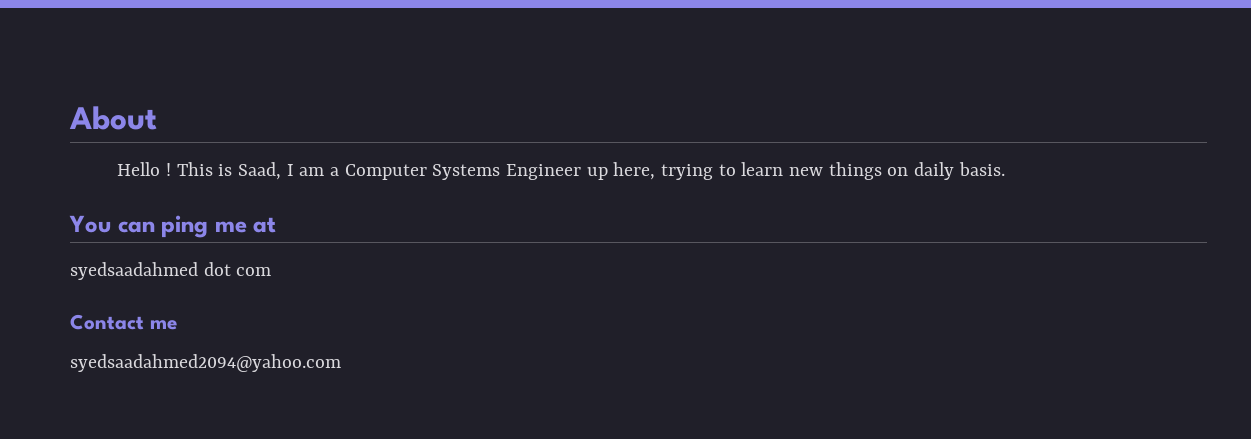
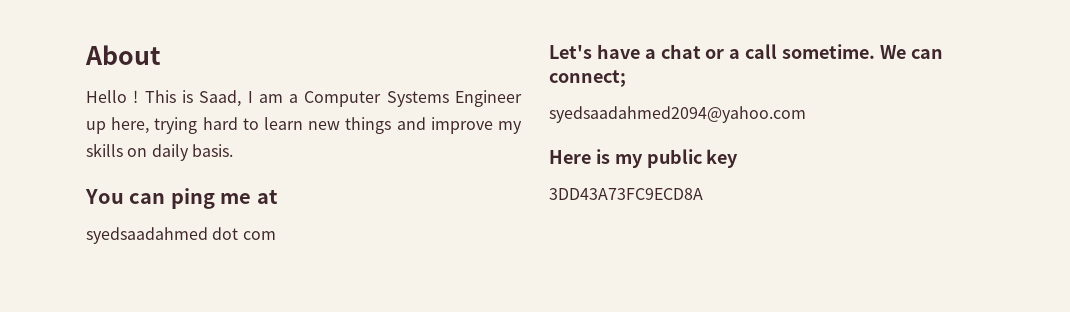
- This is Saad, I am a Computer Systems Engineer up here, trying to learn new things on daily basis.
+ This is Saad, I am a Computer Systems Engineer up here, trying hard to learn new things and improve my skills on daily basis.
- Contact me
+ Let's have a chat or a call sometime. We can connect;
  syedsaadahmed2094@yahoo.com
+ Here is my public key
+ 3DD43A73FC9ECD8A

